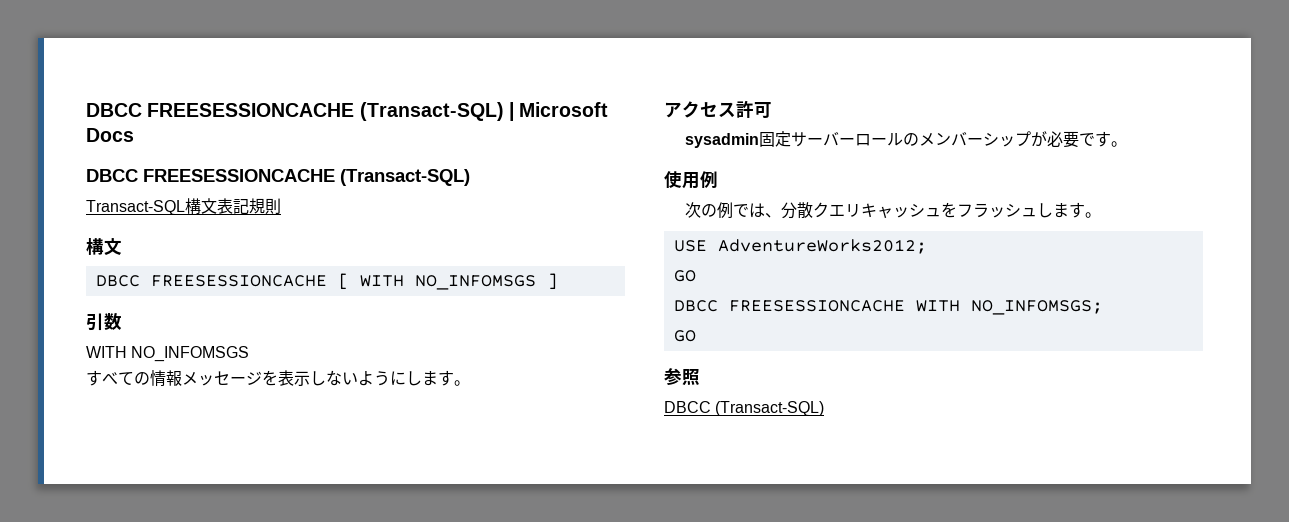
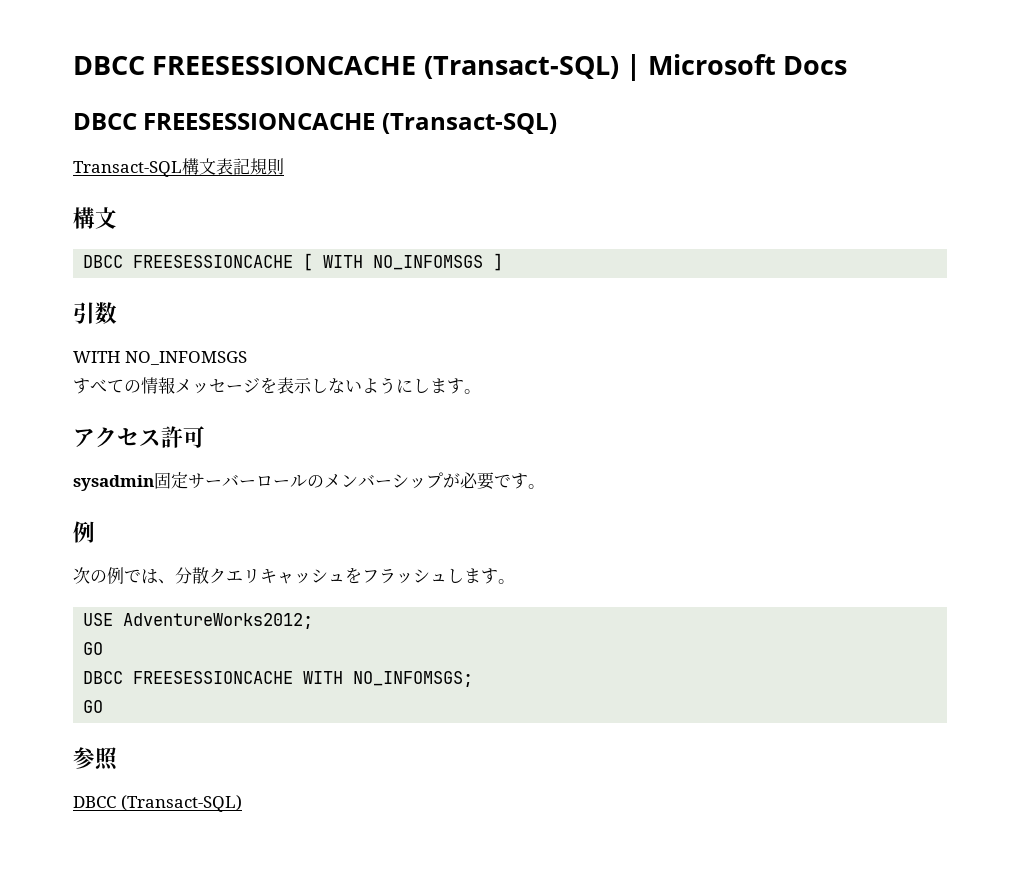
  sysadmin固定サーバーロールのメンバーシップが必要です。
- 使用例
+ 例

